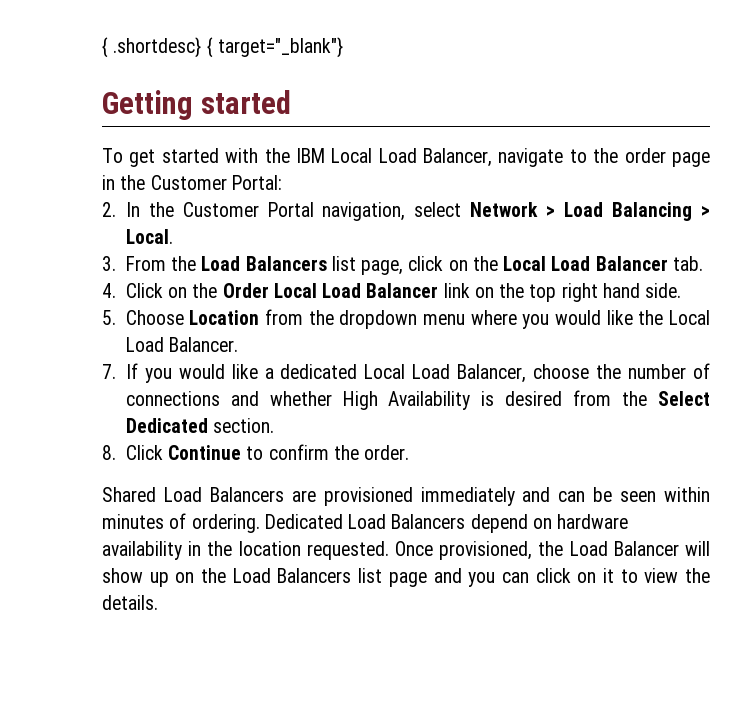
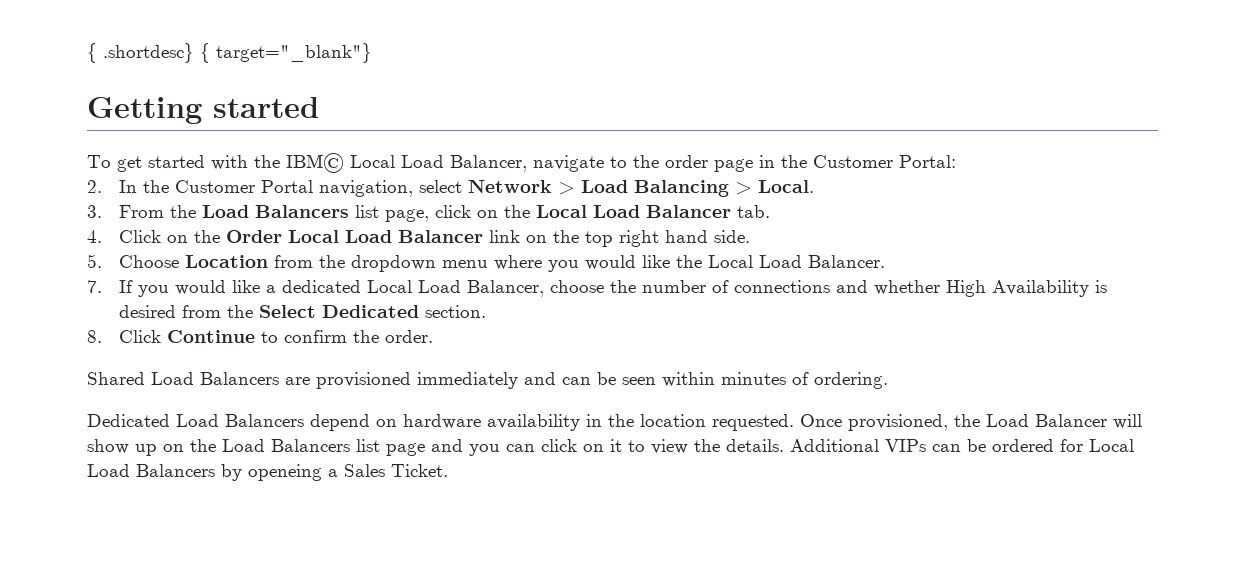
- To get started with the IBM Local Load Balancer, navigate to the order page in the Customer Portal:
+ To get started with the IBM© Local Load Balancer, navigate to the order page in the Customer Portal:
- Shared Load Balancers are provisioned immediately and can be seen within minutes of ordering. Dedicated Load Balancers depend on hardware availability in the location requested.
+ Shared Load Balancers are provisioned immediately and can be seen within minutes of ordering.
+ Dedicated Load Balancers depend on hardware availability in the location requested.
+ Additional VIPs can be ordered for Local Load Balancers by openeing a Sales Ticket.

